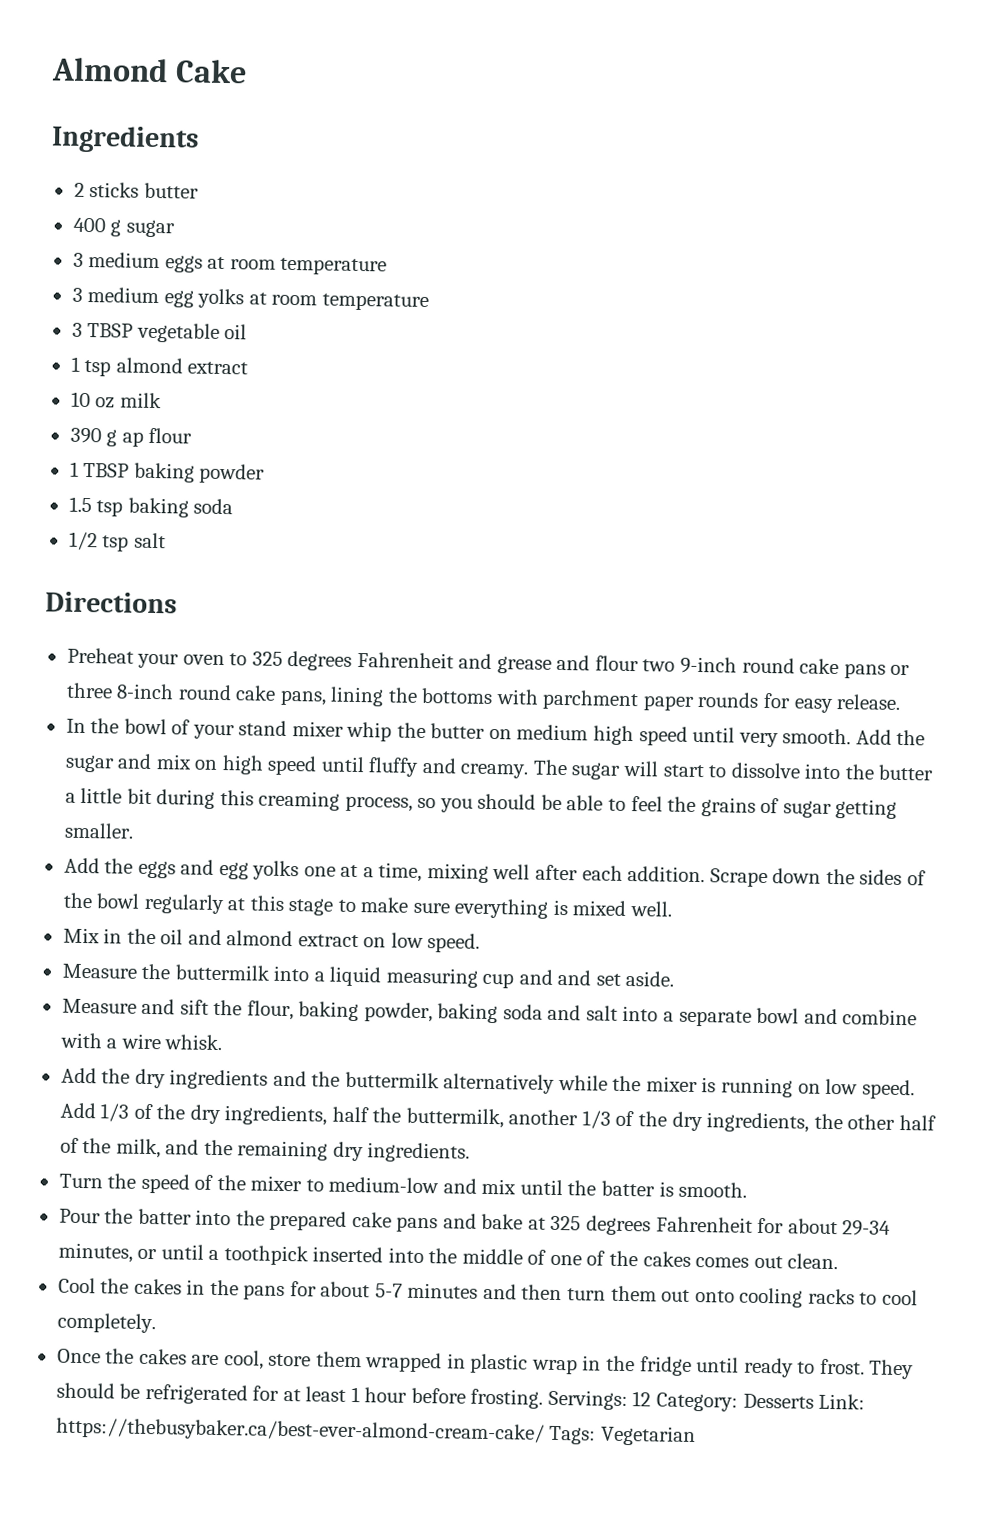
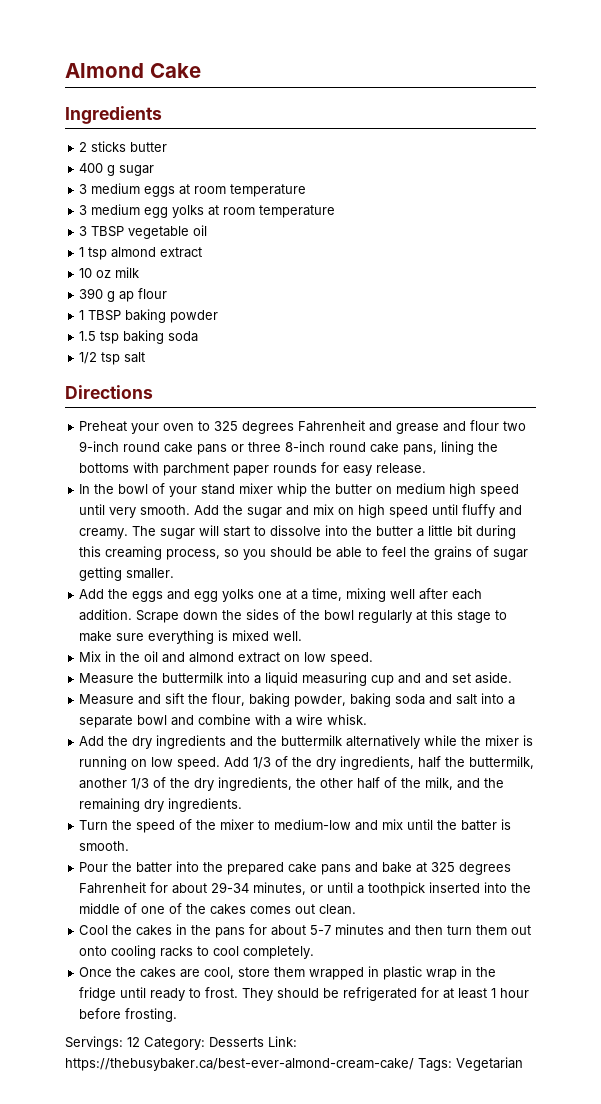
- They should be refrigerated for at least 1 hour before frosting. Servings: 12 Category: Desserts Link: https://thebusybaker.ca/best-ever-almond-cream-cake/ Tags: Vegetarian
+ They should be refrigerated for at least 1 hour before frosting.
+ Servings: 12 Category: Desserts Link: https://thebusybaker.ca/best-ever-almond-cream-cake/ Tags: Vegetarian

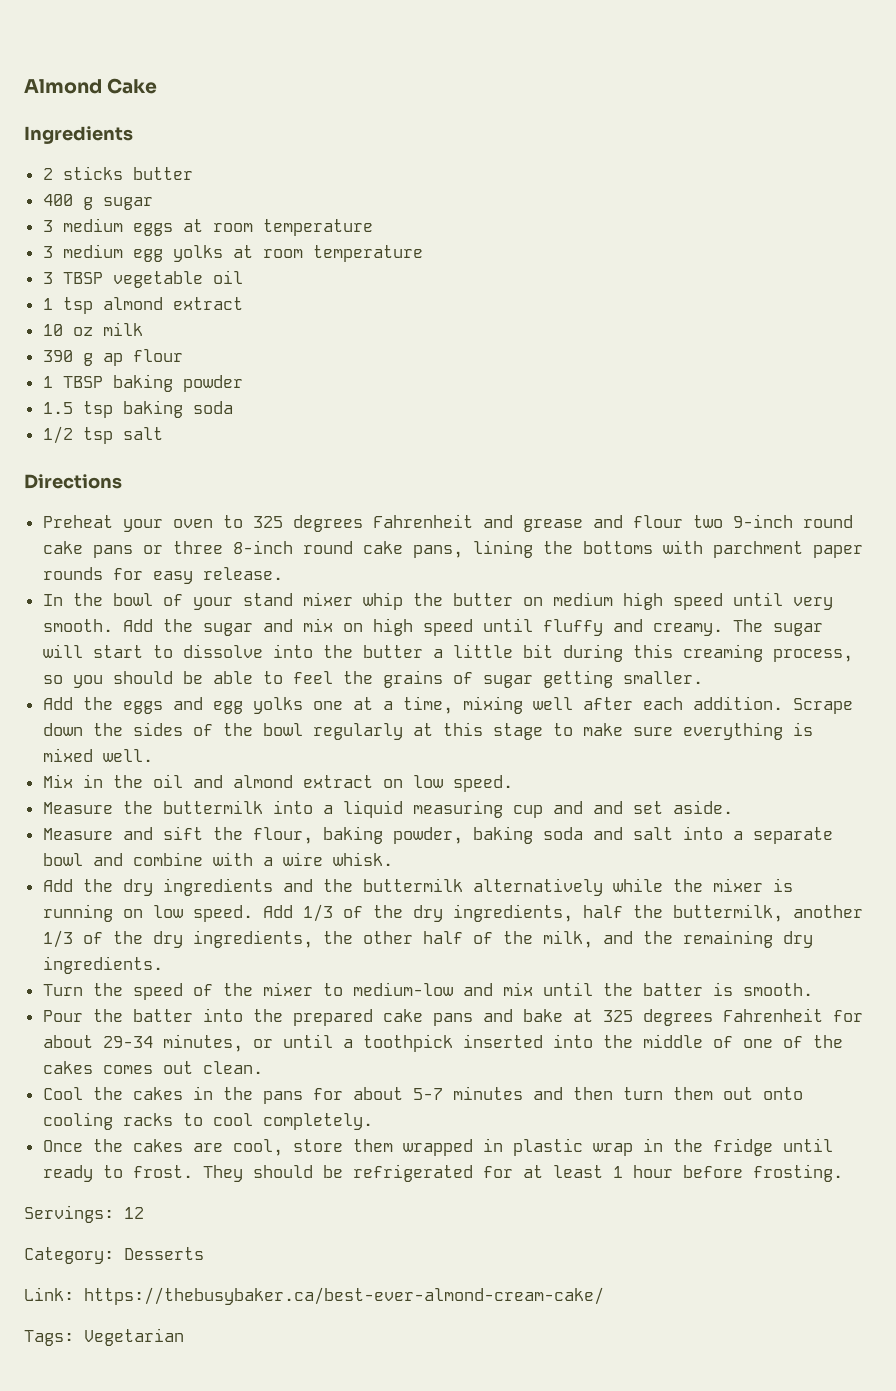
- Servings: 12 Category: Desserts Link: https://thebusybaker.ca/best-ever-almond-cream-cake/ Tags: Vegetarian
+ Servings: 12
+ Category: Desserts
+ Link: https://thebusybaker.ca/best-ever-almond-cream-cake/
+ Tags: Vegetarian

